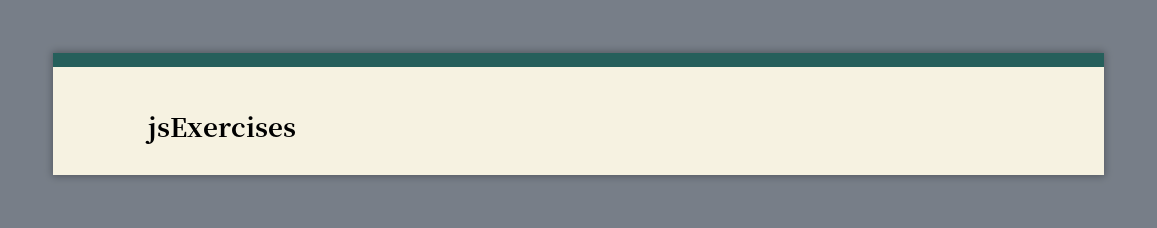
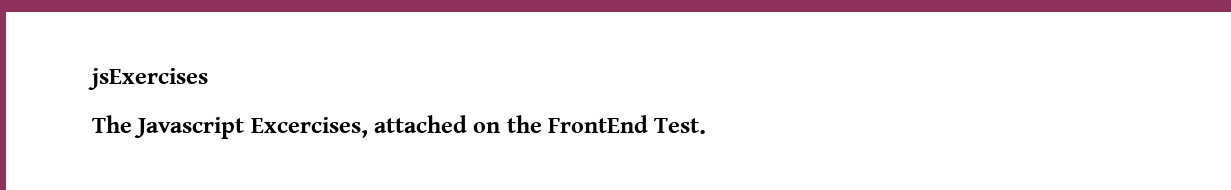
+ The Javascript Excercises, attached on the FrontEnd Test.

